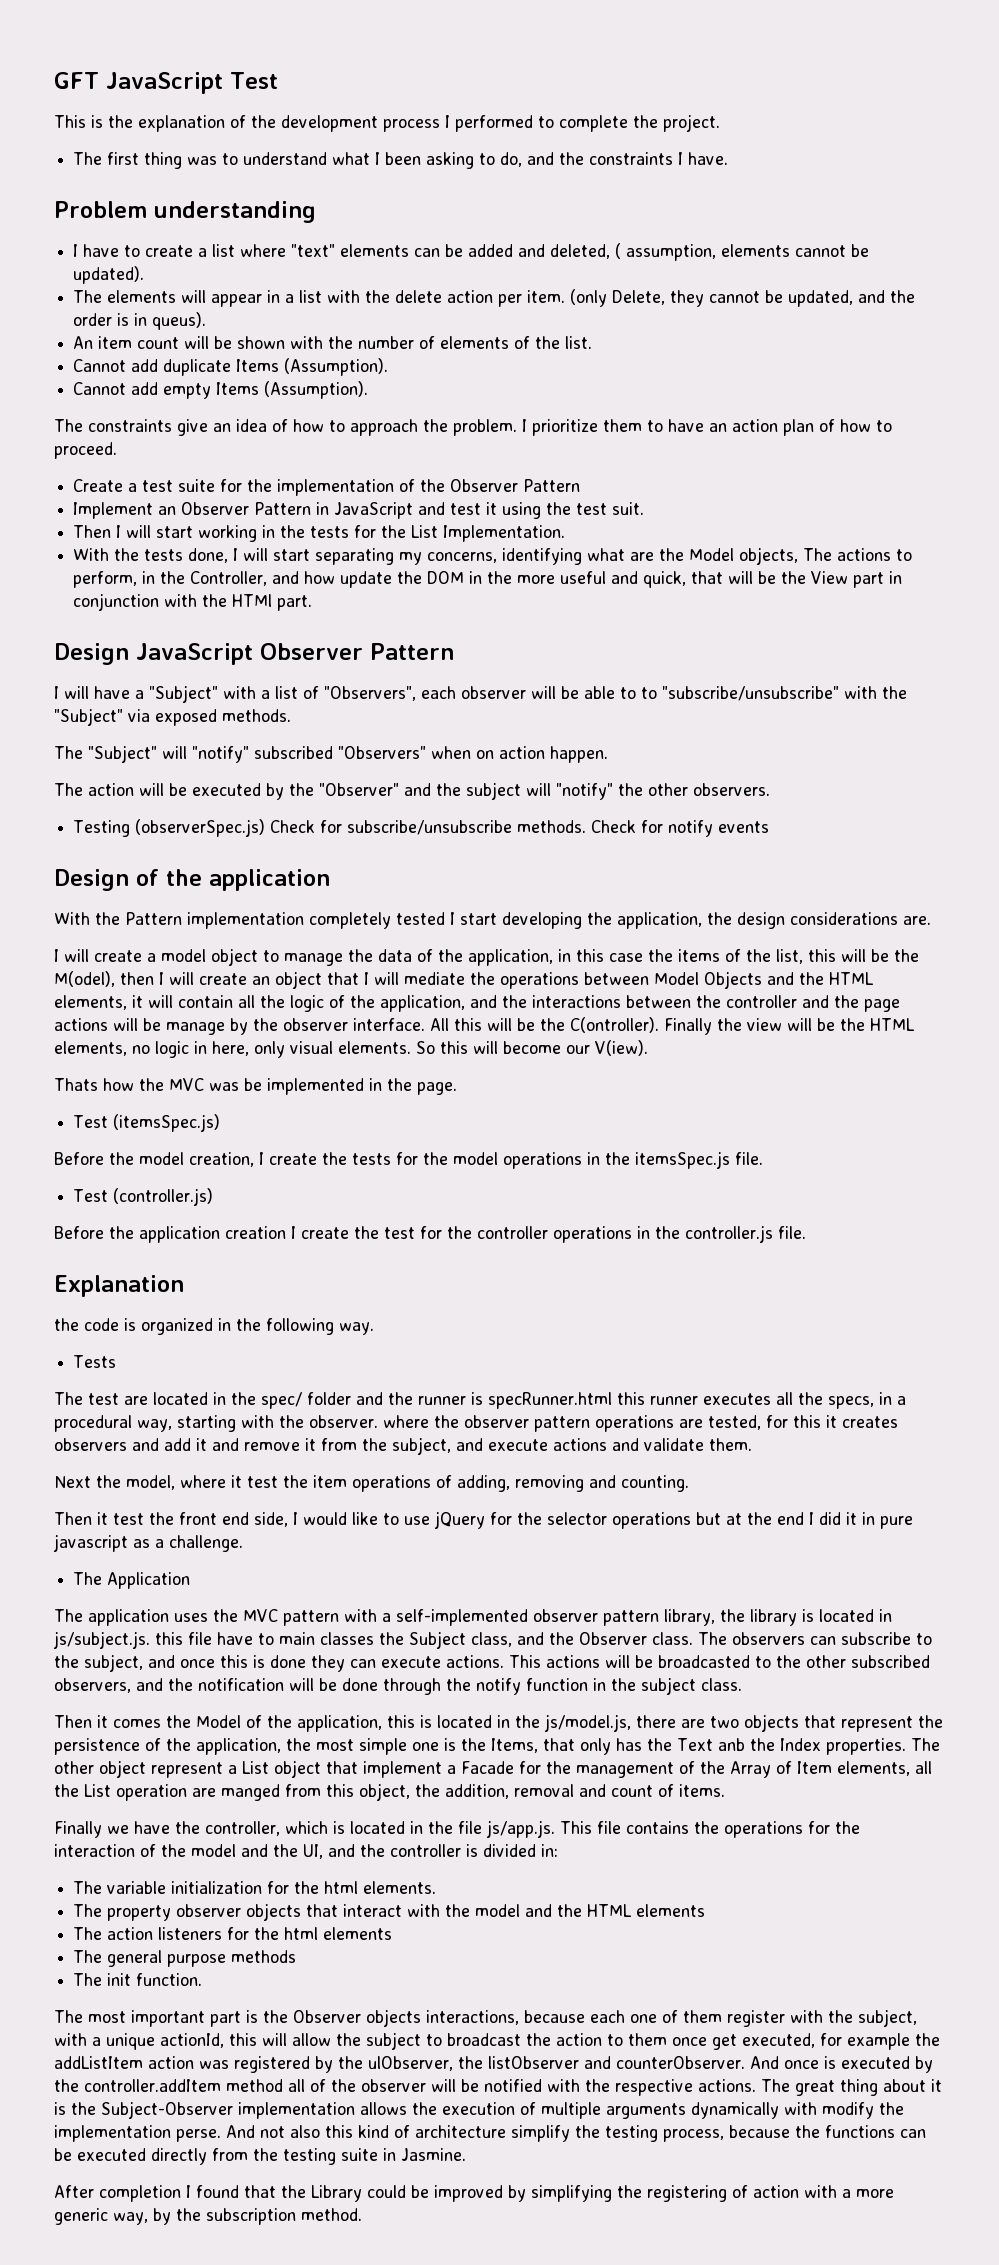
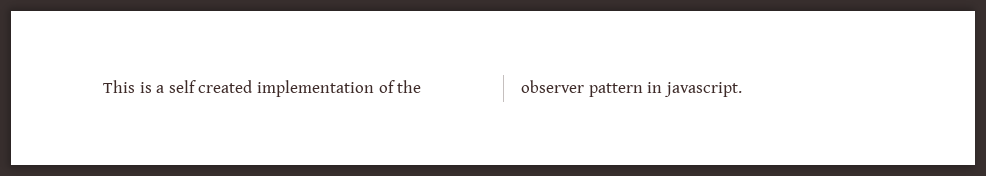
- GFT JavaScript Test
- This is the explanation of the development process I performed to complete the project.
- The first thing was to understand what I been asking to do, and the constraints I have.
- Problem understanding
- I have to create a list where "text" elements can be added and deleted, ( assumption, elements cannot be updated).
- The elements will appear in a list with the delete action per item. (only Delete, they cannot be updated, and the order is in queus).
- An item count will be shown with the number of elements of the list.
- Cannot add duplicate Items (Assumption).
- Cannot add empty Items (Assumption).
- The constraints give an idea of how to approach the problem. I prioritize them to have an action plan of how to proceed.
- Create a test suite for the implementation of the Observer Pattern
- Implement an Observer Pattern in JavaScript and test it using the test suit.
- Then I will start working in the tests for the List Implementation.
- With the tests done, I will start separating my concerns, identifying what are the Model objects, The actions to perform, in the Controller, and how update the DOM in the more useful and quick, that will be the View part in conjunction with the HTMl part.
- Design JavaScript Observer Pattern
- I will have a "Subject" with a list of "Observers", each observer will be able to to "subscribe/unsubscribe" with the "Subject" via exposed methods.
- The "Subject" will "notify" subscribed "Observers" when on action happen.
- The action will be executed by the "Observer" and the subject will "notify" the other observers.
- Testing (observerSpec.js) Check for subscribe/unsubscribe methods. Check for notify events
- Design of the application
- With the Pattern implementation completely tested I start developing the application, the design considerations are.
- I will create a model object to manage the data of the application, in this case the items of the list, this will be the M(odel), then I will create an object that I will mediate the operations between Model Objects and the HTML elements, it will contain all the logic of the application, and the interactions between the controller and the page actions will be manage by the observer interface. All this will be the C(ontroller). Finally the view will be the HTML elements, no logic in here, only visual elements. So this will become our V(iew).
- Thats how the MVC was be implemented in the page.
- Test (itemsSpec.js)
- Before the model creation, I create the tests for the model operations in the itemsSpec.js file.
- Test (controller.js)
- Before the application creation I create the test for the controller operations in the controller.js file.
- Explanation
- the code is organized in the following way.
- Tests
- The test are located in the spec/ folder and the runner is specRunner.html this runner executes all the specs, in a procedural way, starting with the observer. where the observer pattern operations are tested, for this it creates observers and add it and remove it from the subject, and execute actions and validate them.
- Next the model, where it test the item operations of adding, removing and counting.
- Then it test the front end side, I would like to use jQuery for the selector operations but at the end I did it in pure javascript as a challenge.
- The Application
- The application uses the MVC pattern with a self-implemented observer pattern library, the library is located in js/subject.js. this file have to main classes the Subject class, and the Observer class. The observers can subscribe to the subject, and once this is done they can execute actions. This actions will be broadcasted to the other subscribed observers, and the notification will be done through the notify function in the subject class.
- Then it comes the Model of the application, this is located in the js/model.js, there are two objects that represent the persistence of the application, the most simple one is the Items, that only has the Text anb the Index properties. The other object represent a List object that implement a Facade for the management of the Array of Item elements, all the List operation are manged from this object, the addition, removal and count of items.
- Finally we have the controller, which is located in the file js/app.js. This file contains the operations for the interaction of the model and the UI, and the controller is divided in:
- The variable initialization for the html elements.
- The property observer objects that interact with the model and the HTML elements
- The action listeners for the html elements
- The general purpose methods
- The init function.
- The most important part is the Observer objects interactions, because each one of them register with the subject, with a unique actionId, this will allow the subject to broadcast the action to them once get executed, for example the addListItem action was registered by the ulObserver, the listObserver and counterObserver. And once is executed by the controller.addItem method all of the observer will be notified with the respective actions. The great thing about it is the Subject-Observer implementation allows the execution of multiple arguments dynamically with modify the implementation perse. And not also this kind of architecture simplify the testing process, because the functions can be executed directly from the testing suite in Jasmine.
- After completion I found that the Library could be improved by simplifying the registering of action with a more generic way, by the subscription method.
+ This is a self created implementation of the observer pattern in javascript.

